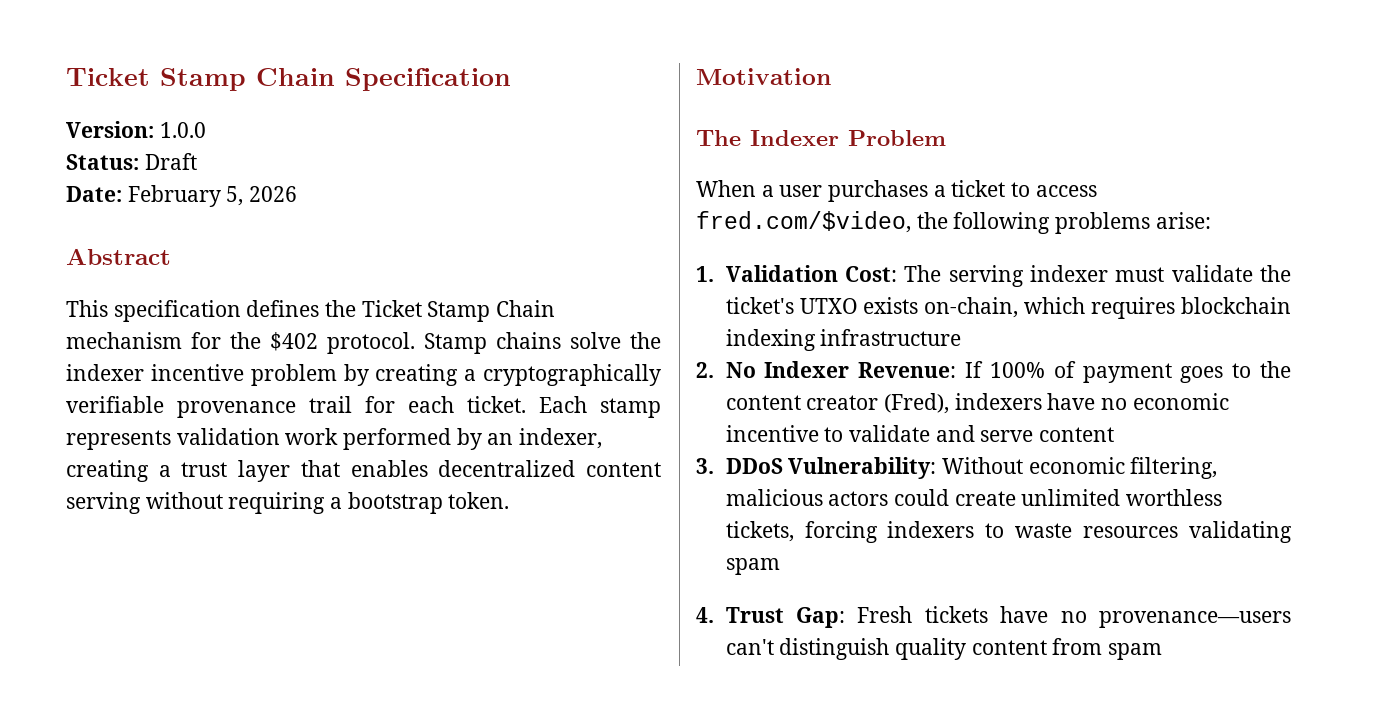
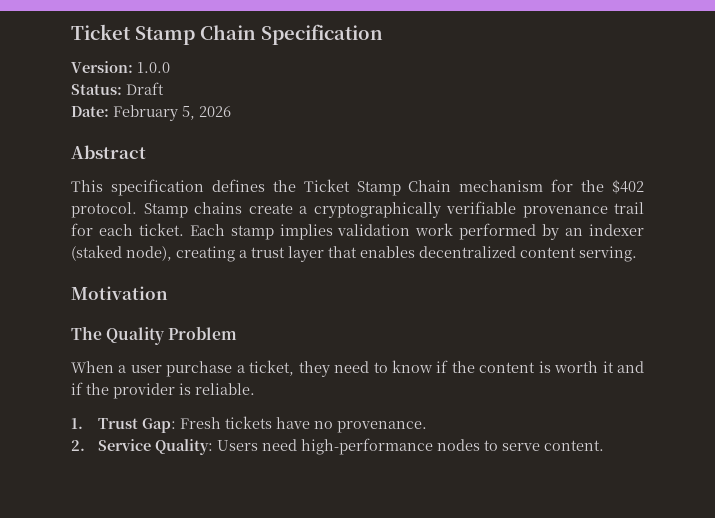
- Stamp chains solve the indexer incentive problem by creating a cryptographically verifiable provenance trail for each ticket.
+ Stamp chains create a cryptographically verifiable provenance trail for each ticket.
- Each stamp represents validation work performed by an indexer, creating a trust layer that enables decentralized content serving without requiring a bootstrap token.
+ Each stamp implies validation work performed by an indexer (staked node), creating a trust layer that enables decentralized content serving.
- The Indexer Problem
+ The Quality Problem
- When a user purchases a ticket to access fred.com/$video, the following problems arise:
- 1. Validation Cost: The serving indexer must validate the ticket's UTXO exists on-chain, which requires blockchain indexing infrastructure
- 2. No Indexer Revenue: If 100% of payment goes to the content creator (Fred), indexers have no economic incentive to validate and serve content
- 3. DDoS Vulnerability: Without economic filtering, malicious actors could create unlimited worthless tickets, forcing indexers to waste resources validating spam
- 4. Trust Gap: Fresh tickets have no provenance—users can't distinguish quality content from spam
+ When a user purchase a ticket, they need to know if the content is worth it and if the provider is reliable.
+ 1. Trust Gap: Fresh tickets have no provenance.
+ 2. Service Quality: Users need high-performance nodes to serve content.

